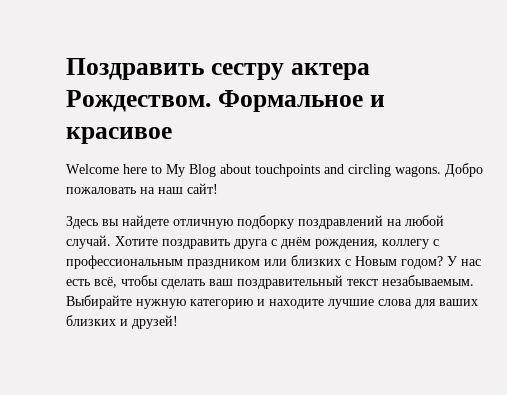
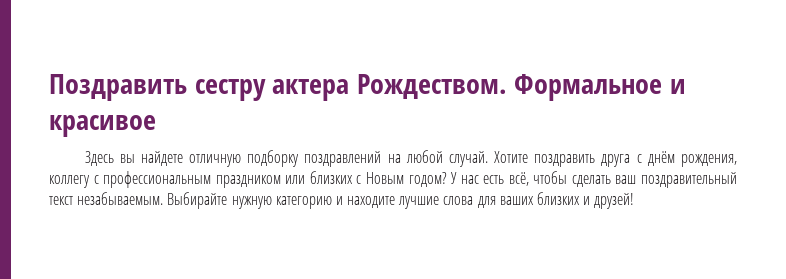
- Welcome here to My Blog about touchpoints and circling wagons. Добро пожаловать на наш сайт!

